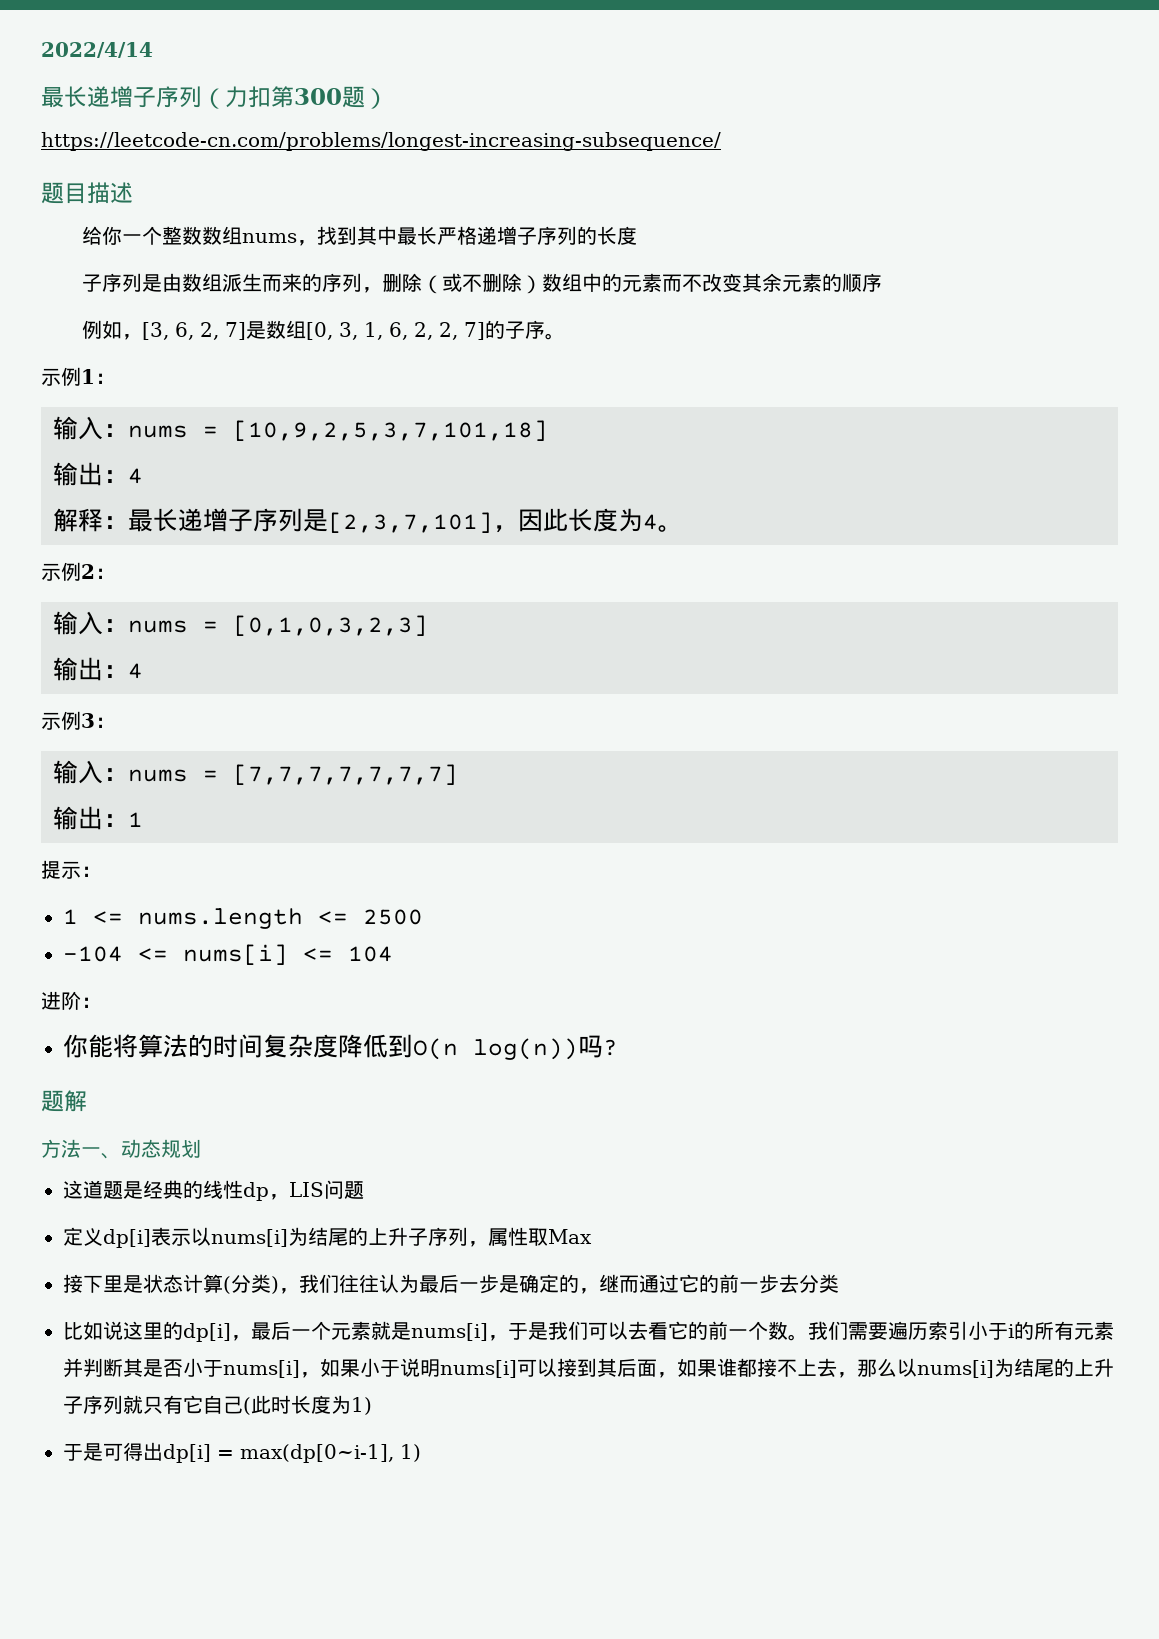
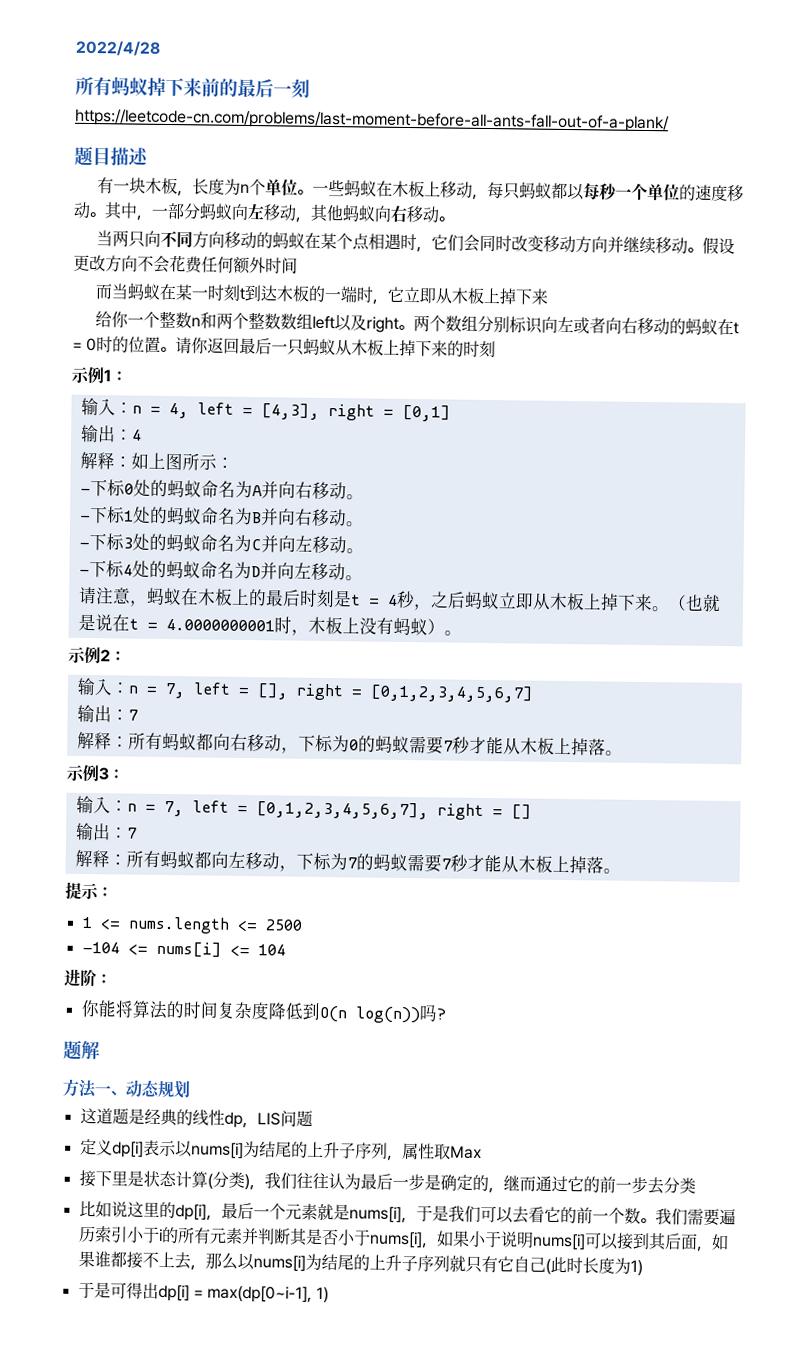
- 2022/4/14
- 最长递增子序列（力扣第300题）
- https://leetcode-cn.com/problems/longest-increasing-subsequence/
+ 2022/4/28
+ 所有蚂蚁掉下来前的最后一刻
+ https://leetcode-cn.com/problems/last-moment-before-all-ants-fall-out-of-a-plank/
  题目描述
- 给你一个整数数组nums，找到其中最长严格递增子序列的长度
- 子序列是由数组派生而来的序列，删除（或不删除）数组中的元素而不改变其余元素的顺序
- 例如，[3, 6, 2, 7]是数组[0, 3, 1, 6, 2, 2, 7]的子序。
+ 有一块木板，长度为n个单位。一些蚂蚁在木板上移动，每只蚂蚁都以每秒一个单位的速度移动。其中，一部分蚂蚁向左移动，其他蚂蚁向右移动。
+ 当两只向不同方向移动的蚂蚁在某个点相遇时，它们会同时改变移动方向并继续移动。假设更改方向不会花费任何额外时间
+ 而当蚂蚁在某一时刻t到达木板的一端时，它立即从木板上掉下来
+ 给你一个整数n和两个整数数组left以及right。两个数组分别标识向左或者向右移动的蚂蚁在t = 0时的位置。请你返回最后一只蚂蚁从木板上掉下来的时刻
  示例1：
- 输入：nums = [10,9,2,5,3,7,101,18]
+ 输入：n = 4, left = [4,3], right = [0,1]
  输出：4
- 解释：最长递增子序列是[2,3,7,101]，因此长度为4。
+ 解释：如上图所示：
+ -下标0处的蚂蚁命名为A并向右移动。
+ -下标1处的蚂蚁命名为B并向右移动。
+ -下标3处的蚂蚁命名为C并向左移动。
+ -下标4处的蚂蚁命名为D并向左移动。
+ 请注意，蚂蚁在木板上的最后时刻是t = 4秒，之后蚂蚁立即从木板上掉下来。（也就是说在t = 4.0000000001时，木板上没有蚂蚁）。
- 输入：nums = [0,1,0,3,2,3]
- 输出：4
+ 输入：n = 7, left = [], right = [0,1,2,3,4,5,6,7]
+ 输出：7
+ 解释：所有蚂蚁都向右移动，下标为0的蚂蚁需要7秒才能从木板上掉落。
  示例3：
- 输入：nums = [7,7,7,7,7,7,7]
- 输出：1
+ 输入：n = 7, left = [0,1,2,3,4,5,6,7], right = []
+ 输出：7
+ 解释：所有蚂蚁都向左移动，下标为7的蚂蚁需要7秒才能从木板上掉落。

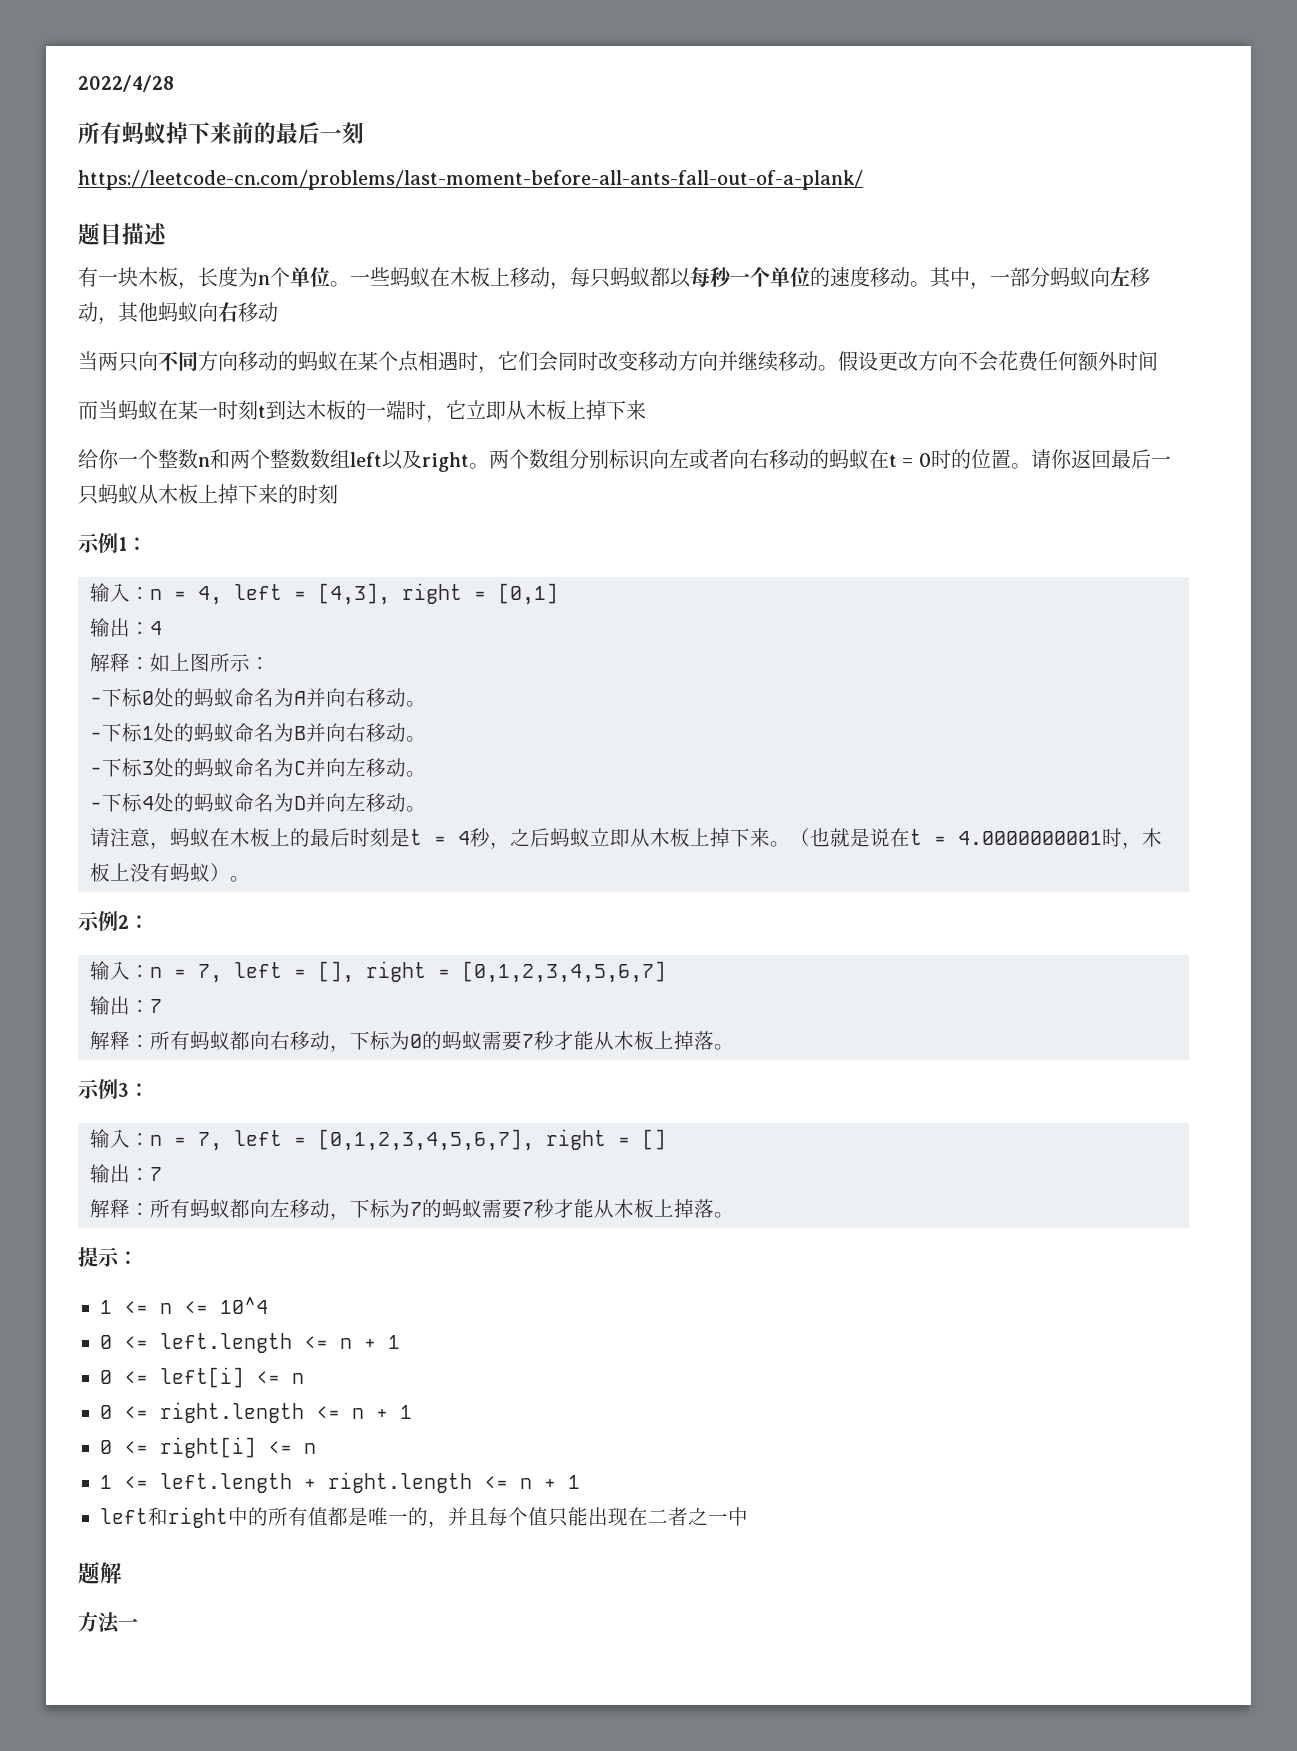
- 其中，一部分蚂蚁向左移动，其他蚂蚁向右移动。
+ 其中，一部分蚂蚁向左移动，其他蚂蚁向右移动
- 1 <= nums.length <= 2500
- -104 <= nums[i] <= 104
- 进阶：
- 你能将算法的时间复杂度降低到O(n log(n))吗?
+ 1 <= n <= 10^4
+ 0 <= left.length <= n + 1
+ 0 <= left[i] <= n
+ 0 <= right.length <= n + 1
+ 0 <= right[i] <= n
+ 1 <= left.length + right.length <= n + 1
+ left和right中的所有值都是唯一的，并且每个值只能出现在二者之一中
  题解
- 方法一、动态规划
- 这道题是经典的线性dp，LIS问题
- 定义dp[i]表示以nums[i]为结尾的上升子序列，属性取Max
- 接下里是状态计算(分类)，我们往往认为最后一步是确定的，继而通过它的前一步去分类
- 比如说这里的dp[i]，最后一个元素就是nums[i]，于是我们可以去看它的前一个数。我们需要遍历索引小于i的所有元素并判断其是否小于nums[i]，如果小于说明nums[i]可以接到其后面，如果谁都接不上去，那么以nums[i]为结尾的上升子序列就只有它自己(此时长度为1)
- 于是可得出dp[i] = max(dp[0~i-1], 1)
+ 方法一

